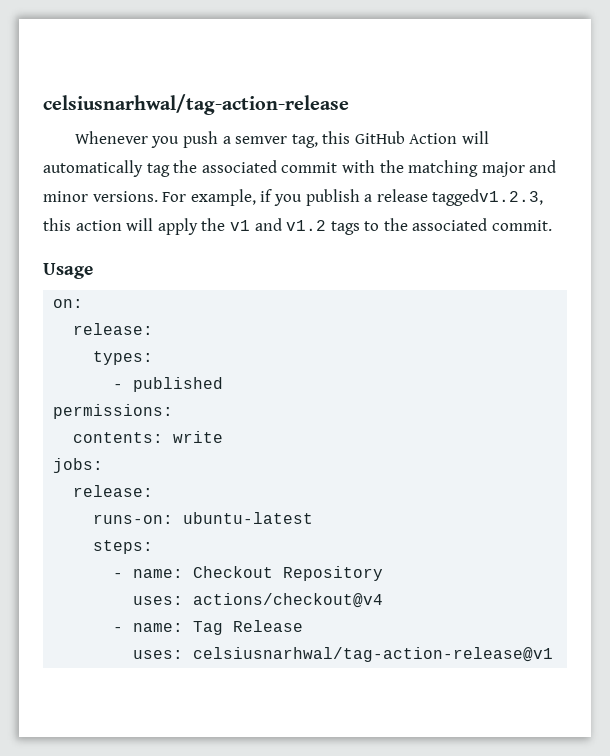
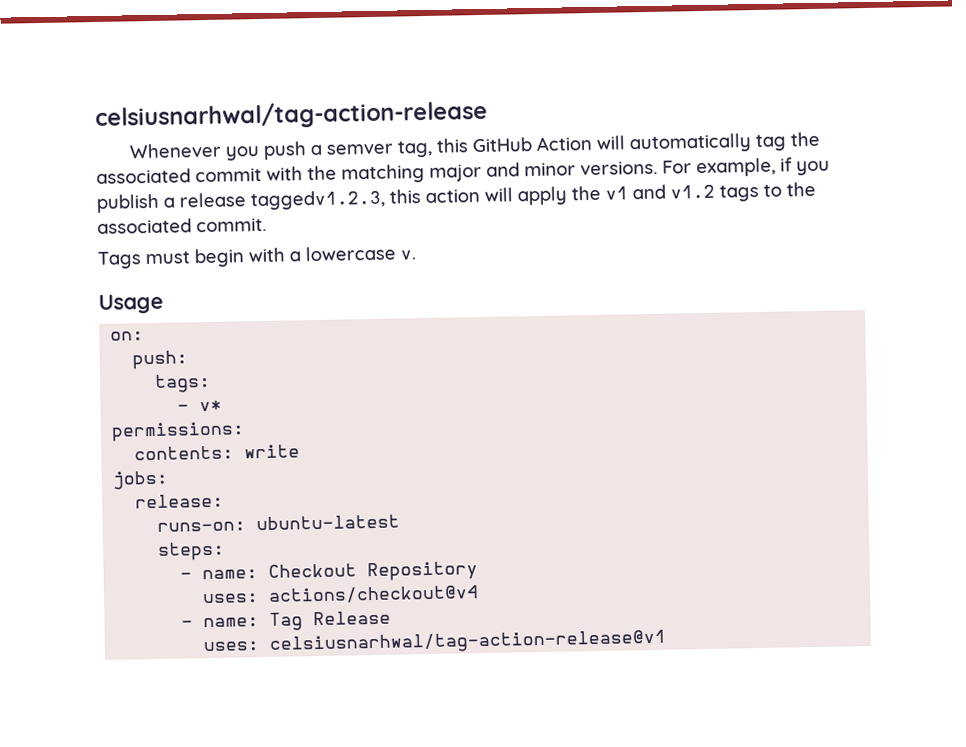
+ Tags must begin with a lowercase v.
  on:
- release:
- types:
- - published
+ push:
+ tags:
+ - v*

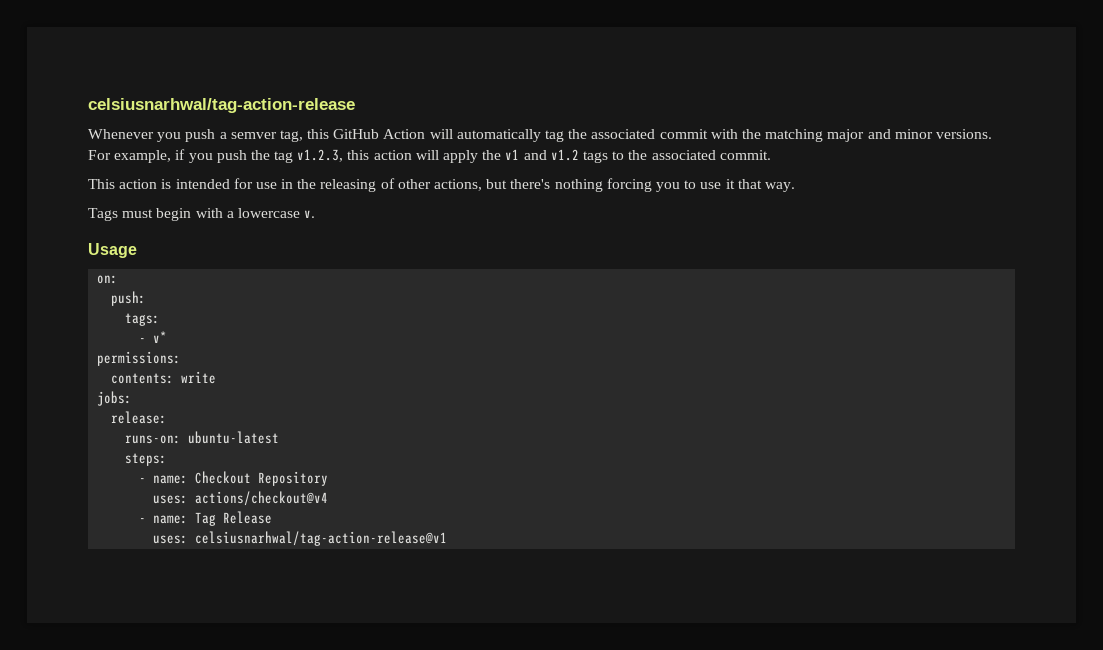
- For example, if you publish a release taggedv1.2.3, this action will apply the v1 and v1.2 tags to the associated commit.
+ For example, if you push the tag v1.2.3, this action will apply the v1 and v1.2 tags to the associated commit.
+ This action is intended for use in the releasing of other actions, but there's nothing forcing you to use it that way.

